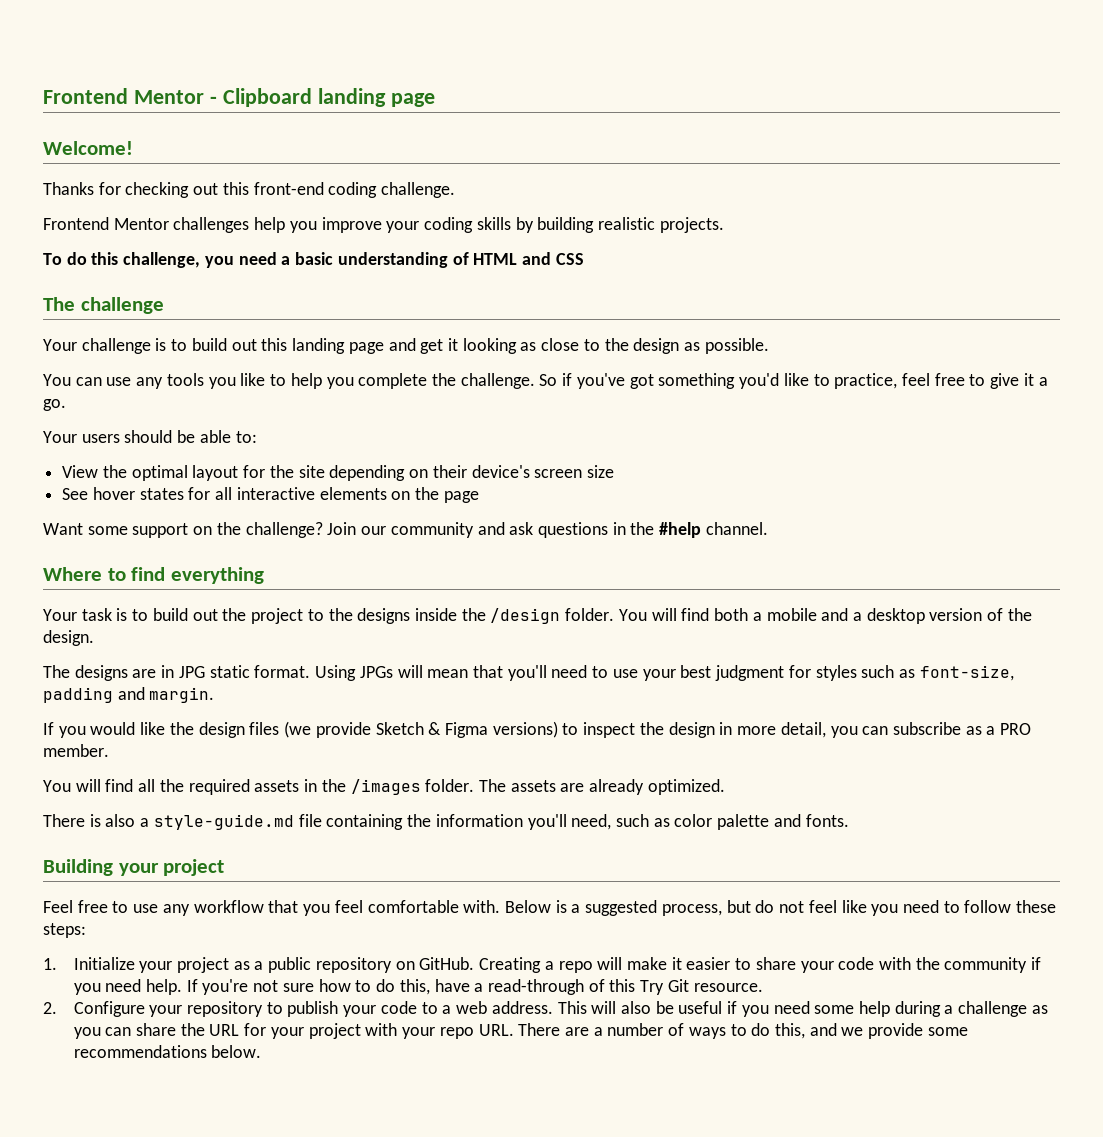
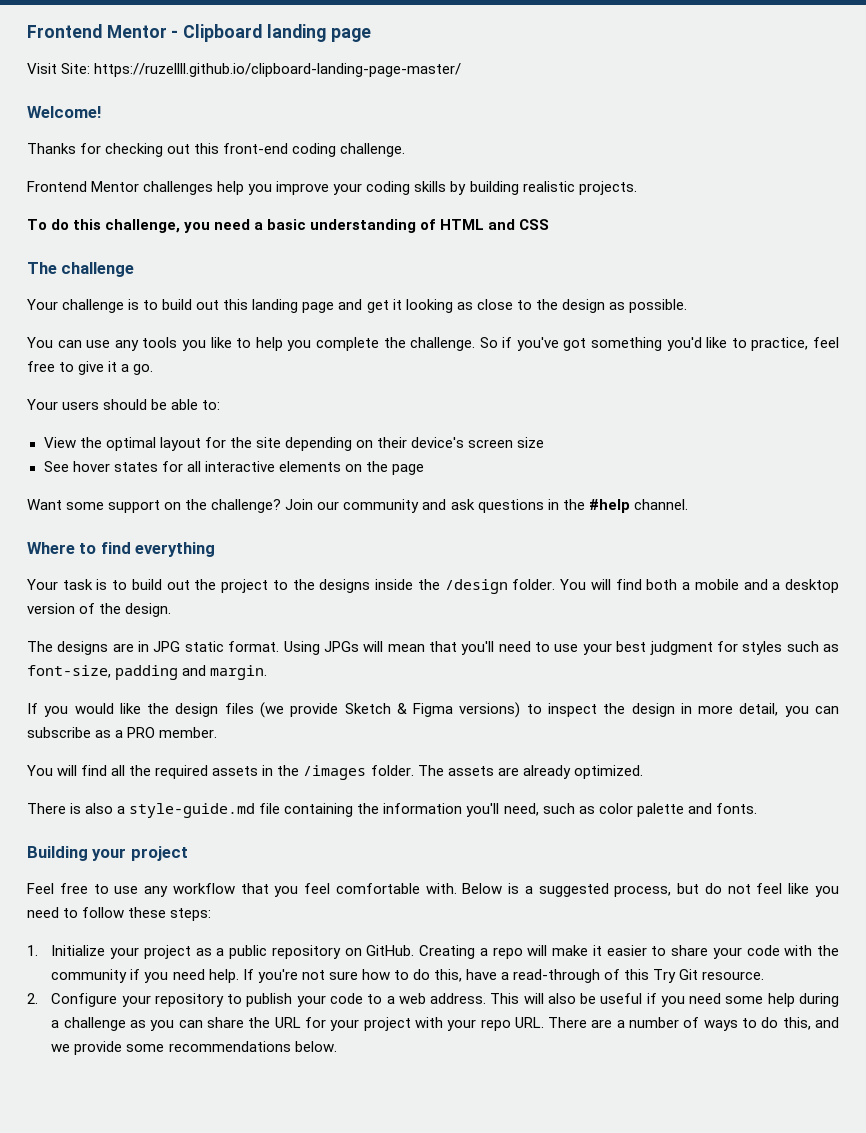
+ Visit Site: https://ruzellll.github.io/clipboard-landing-page-master/

